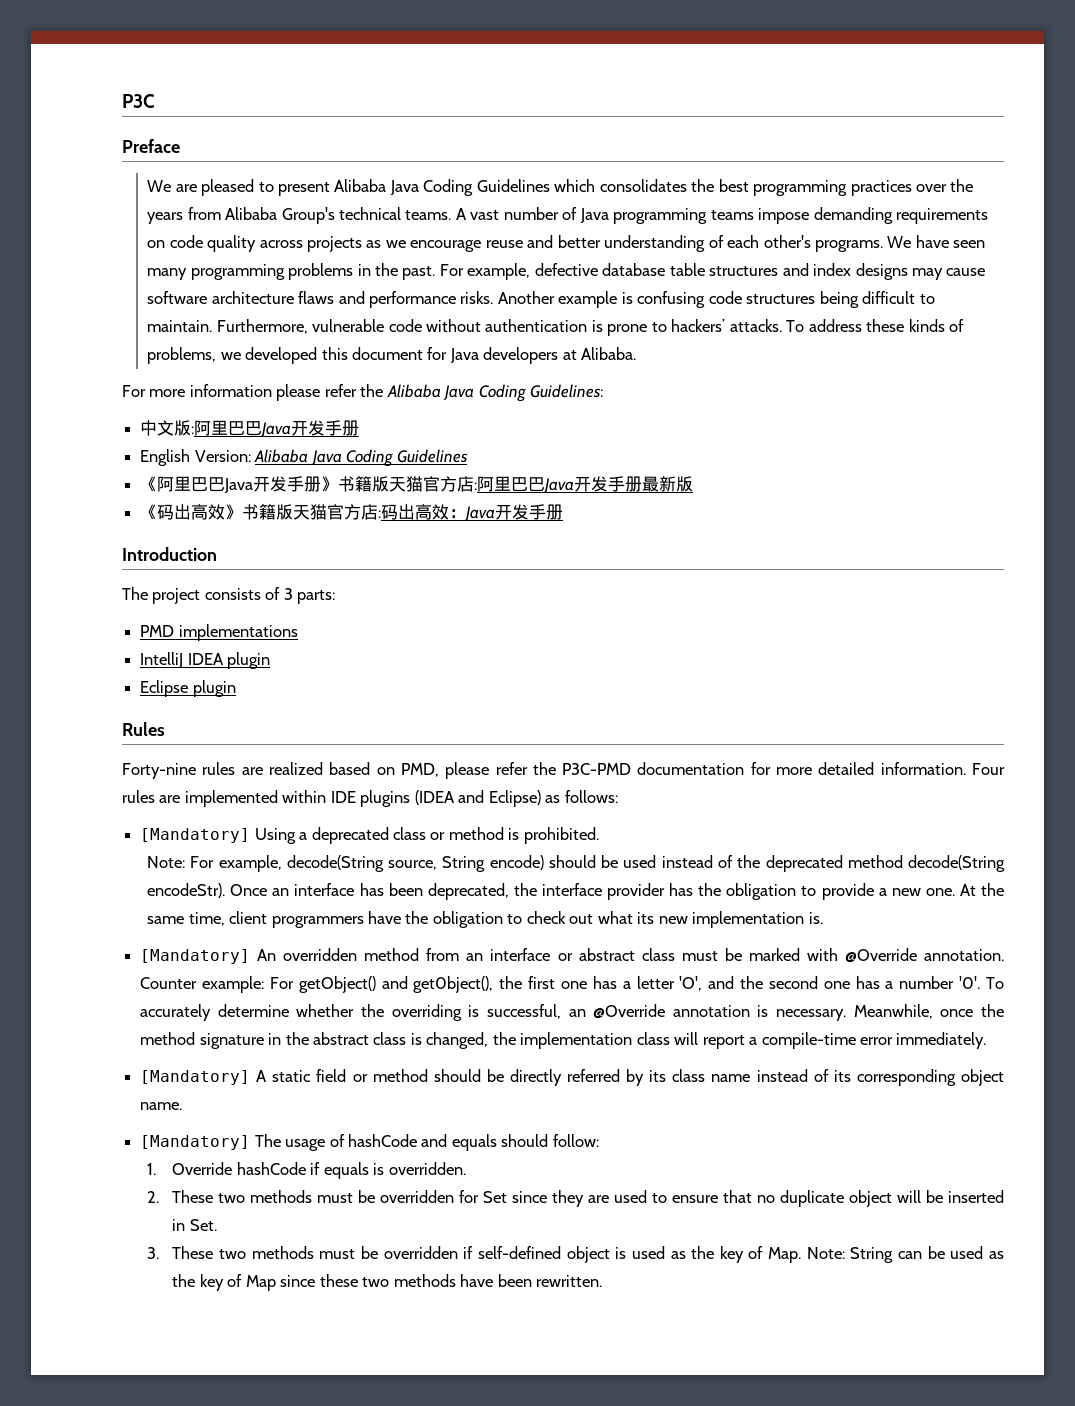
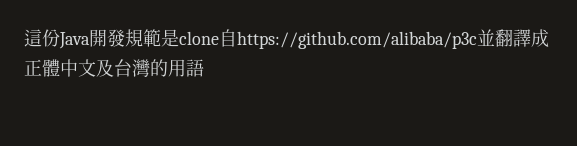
- P3C
- Preface
- We are pleased to present Alibaba Java Coding Guidelines which consolidates the best programming practices over the years from Alibaba Group's technical teams. A vast number of Java programming teams impose demanding requirements on code quality across projects as we encourage reuse and better understanding of each other's programs. We have seen many programming problems in the past. For example, defective database table structures and index designs may cause software architecture flaws and performance risks. Another example is confusing code structures being difficult to maintain. Furthermore, vulnerable code without authentication is prone to hackers’ attacks. To address these kinds of problems, we developed this document for Java developers at Alibaba.
- For more information please refer the Alibaba Java Coding Guidelines:
- 中文版:阿里巴巴Java开发手册
- English Version: Alibaba Java Coding Guidelines
- 《阿里巴巴Java开发手册》书籍版天猫官方店:阿里巴巴Java开发手册最新版
- 《码出高效》书籍版天猫官方店:码出高效：Java开发手册
- Introduction
- The project consists of 3 parts:
- PMD implementations
- IntelliJ IDEA plugin
- Eclipse plugin
- Rules
- Forty-nine rules are realized based on PMD, please refer the P3C-PMD documentation for more detailed information. Four rules are implemented within IDE plugins (IDEA and Eclipse) as follows:
- [Mandatory] Using a deprecated class or method is prohibited.
- Note: For example, decode(String source, String encode) should be used instead of the deprecated method decode(String encodeStr). Once an interface has been deprecated, the interface provider has the obligation to provide a new one. At the same time, client programmers have the obligation to check out what its new implementation is.
- [Mandatory] An overridden method from an interface or abstract class must be marked with @Override annotation. Counter example: For getObject() and get0bject(), the first one has a letter 'O', and the second one has a number '0'. To accurately determine whether the overriding is successful, an @Override annotation is necessary. Meanwhile, once the method signature in the abstract class is changed, the implementation class will report a compile-time error immediately.
- [Mandatory] A static field or method should be directly referred by its class name instead of its corresponding object name.
- [Mandatory] The usage of hashCode and equals should follow:
- 1. Override hashCode if equals is overridden.
- 2. These two methods must be overridden for Set since they are used to ensure that no duplicate object will be inserted in Set.
- 3. These two methods must be overridden if self-defined object is used as the key of Map. Note: String can be used as the key of Map since these two methods have been rewritten.
+ 這份Java開發規範是clone自https://github.com/alibaba/p3c並翻譯成正體中文及台灣的用語

